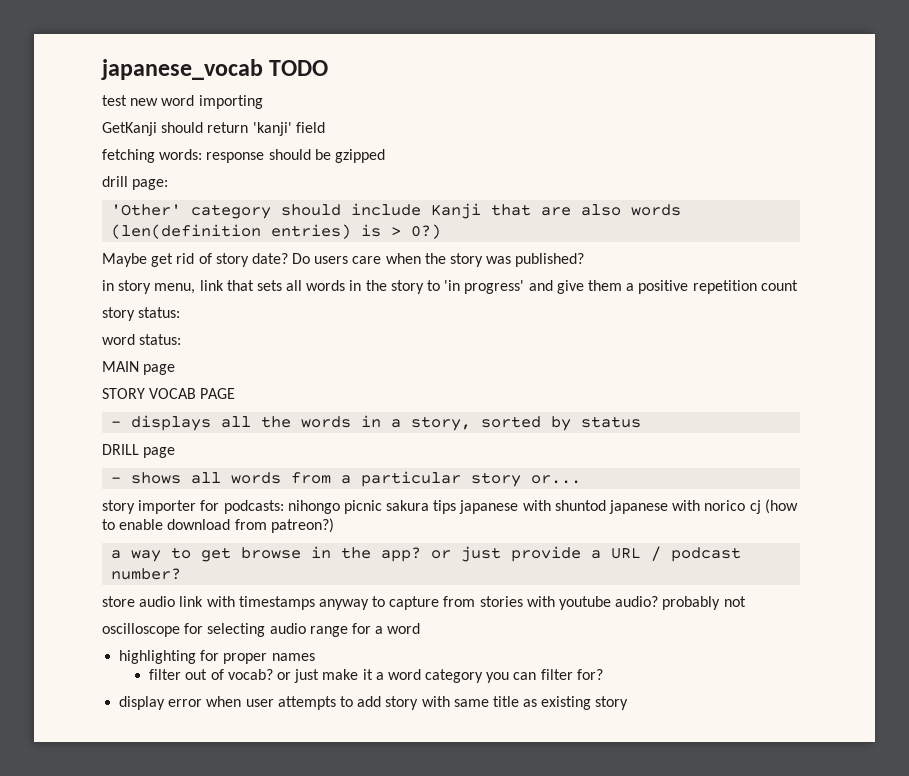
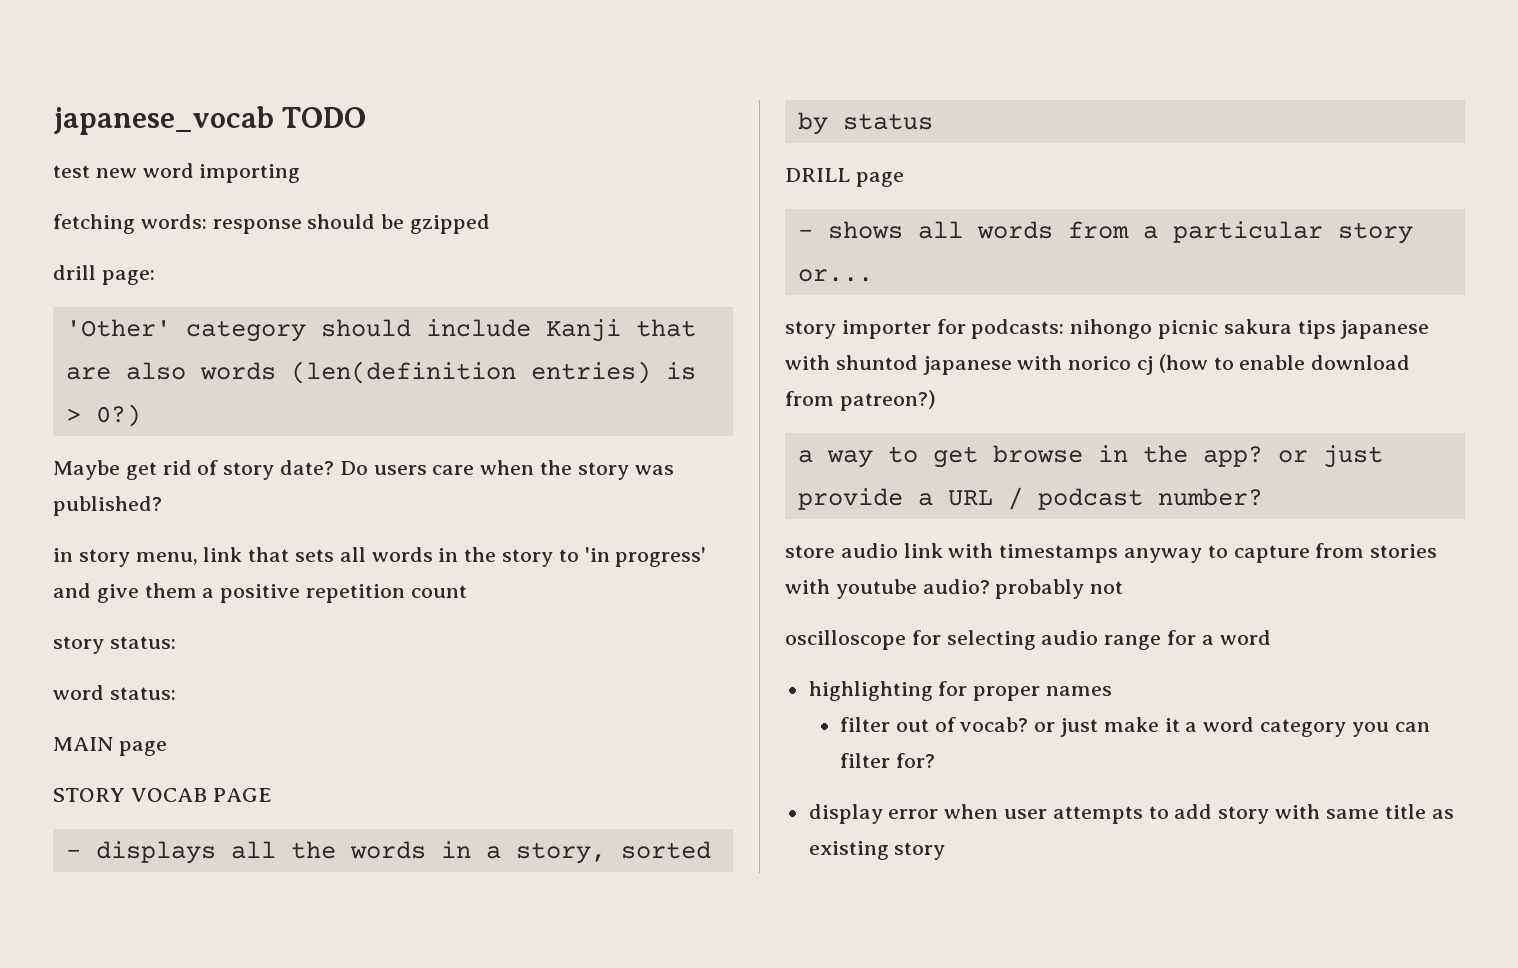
- GetKanji should return 'kanji' field

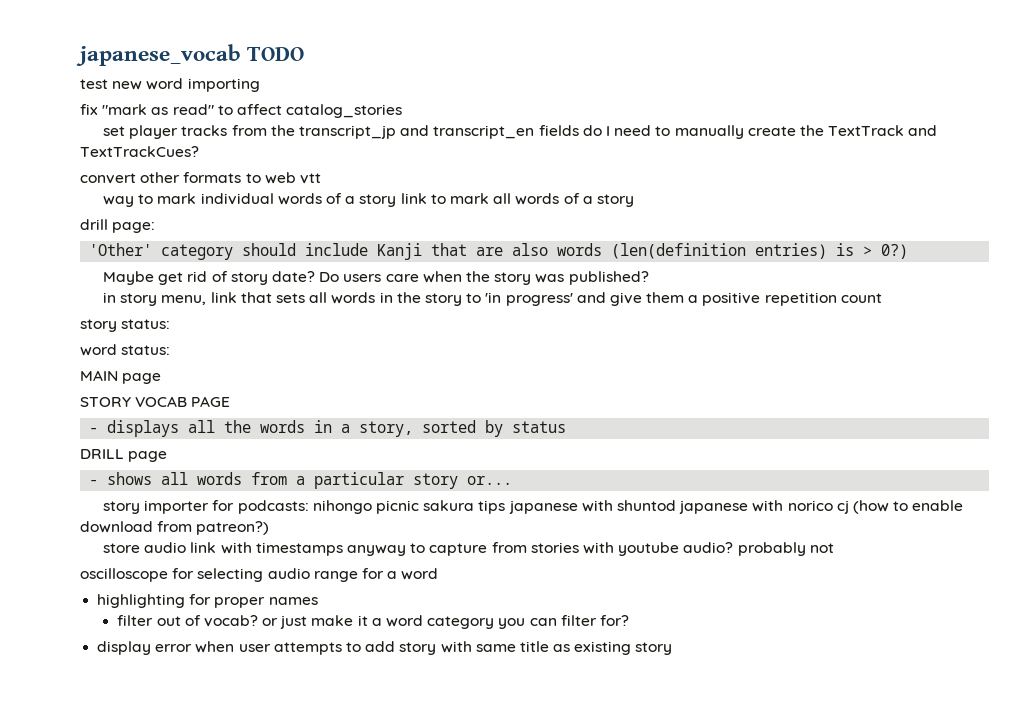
- fetching words: response should be gzipped
+ fix "mark as read" to affect catalog_stories
+ set player tracks from the transcript_jp and transcript_en fields do I need to manually create the TextTrack and TextTrackCues?
+ convert other formats to web vtt
+ way to mark individual words of a story link to mark all words of a story
- a way to get browse in the app? or just provide a URL / podcast number?

